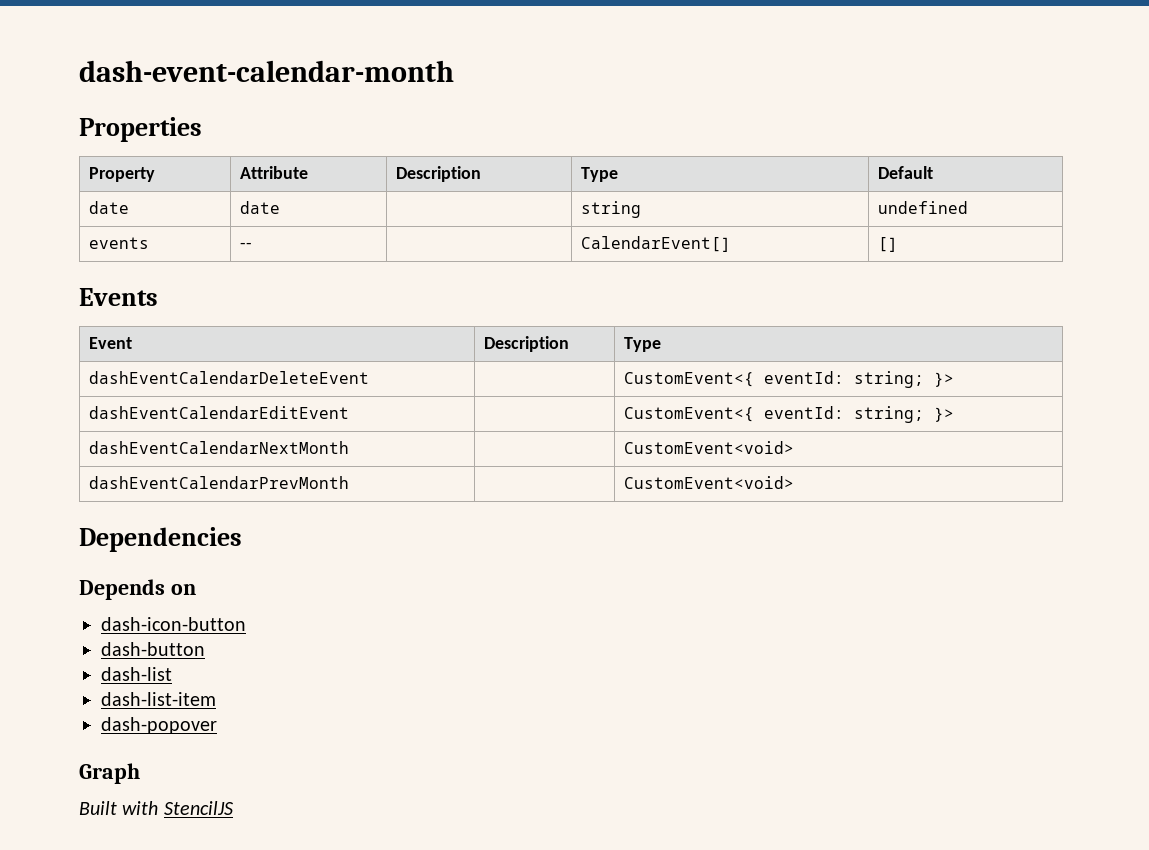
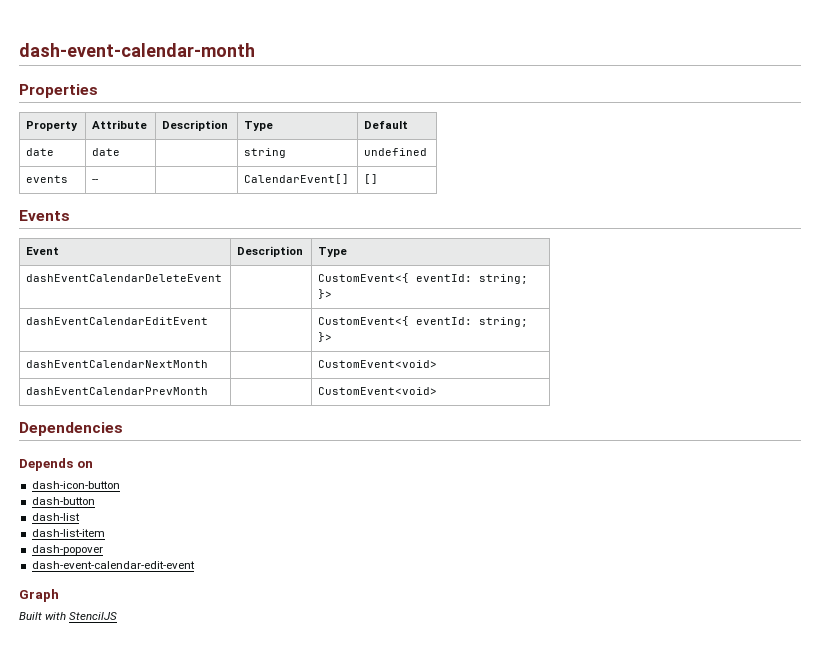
+ dash-event-calendar-edit-event

